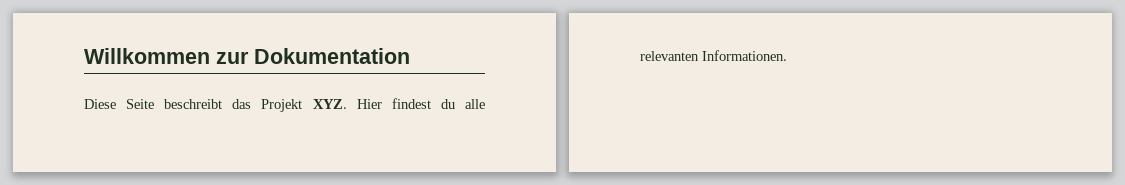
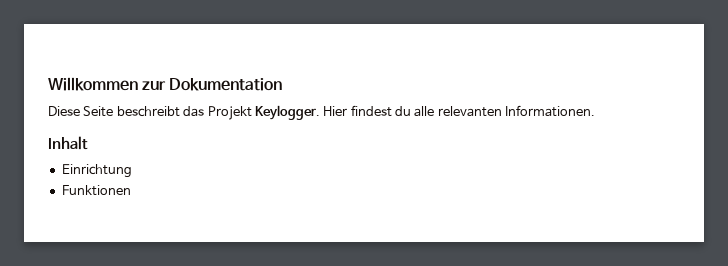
- Diese Seite beschreibt das Projekt XYZ. Hier findest du alle relevanten Informationen.
+ Diese Seite beschreibt das Projekt Keylogger. Hier findest du alle relevanten Informationen.
+ Inhalt
+ Einrichtung
+ Funktionen

